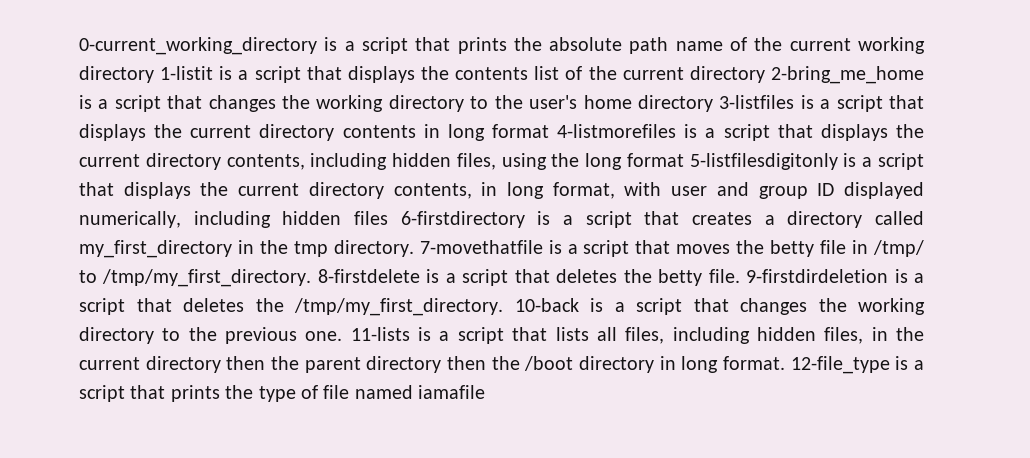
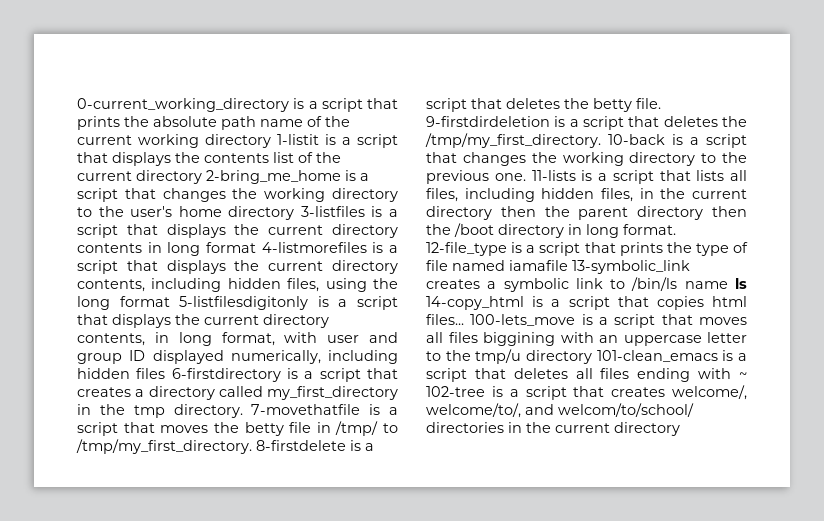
- 12-file_type is a script that prints the type of file named iamafile
+ 12-file_type is a script that prints the type of file named iamafile 13-symbolic_link creates a symbolic link to /bin/ls name ls 14-copy_html is a script that copies html files... 100-lets_move is a script that moves all files biggining with an uppercase letter to the tmp/u directory 101-clean_emacs is a script that deletes all files ending with ~ 102-tree is a script that creates welcome/, welcome/to/, and welcom/to/school/ directories in the current directory

